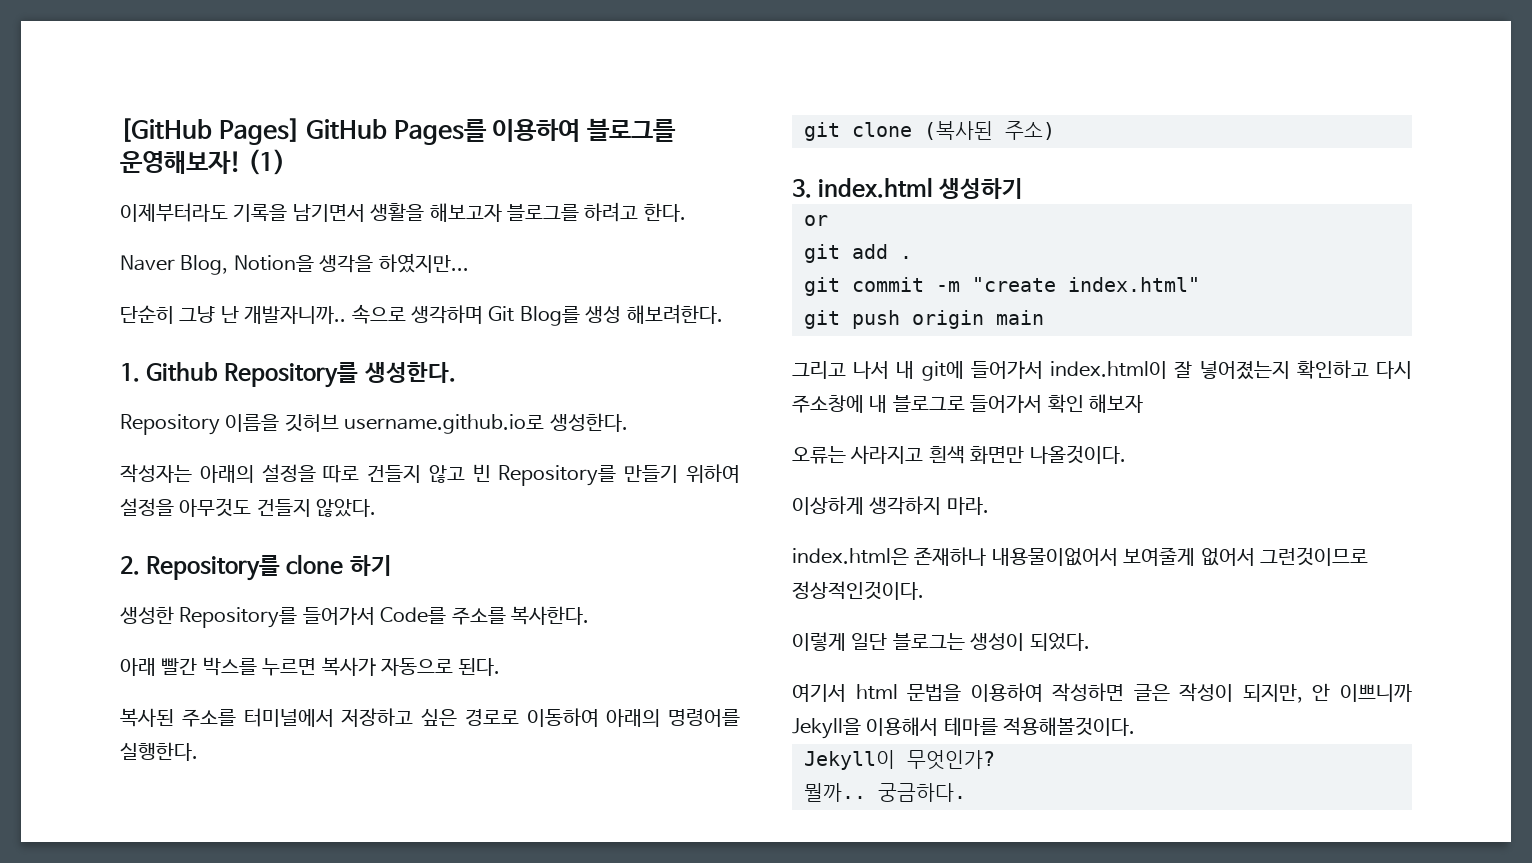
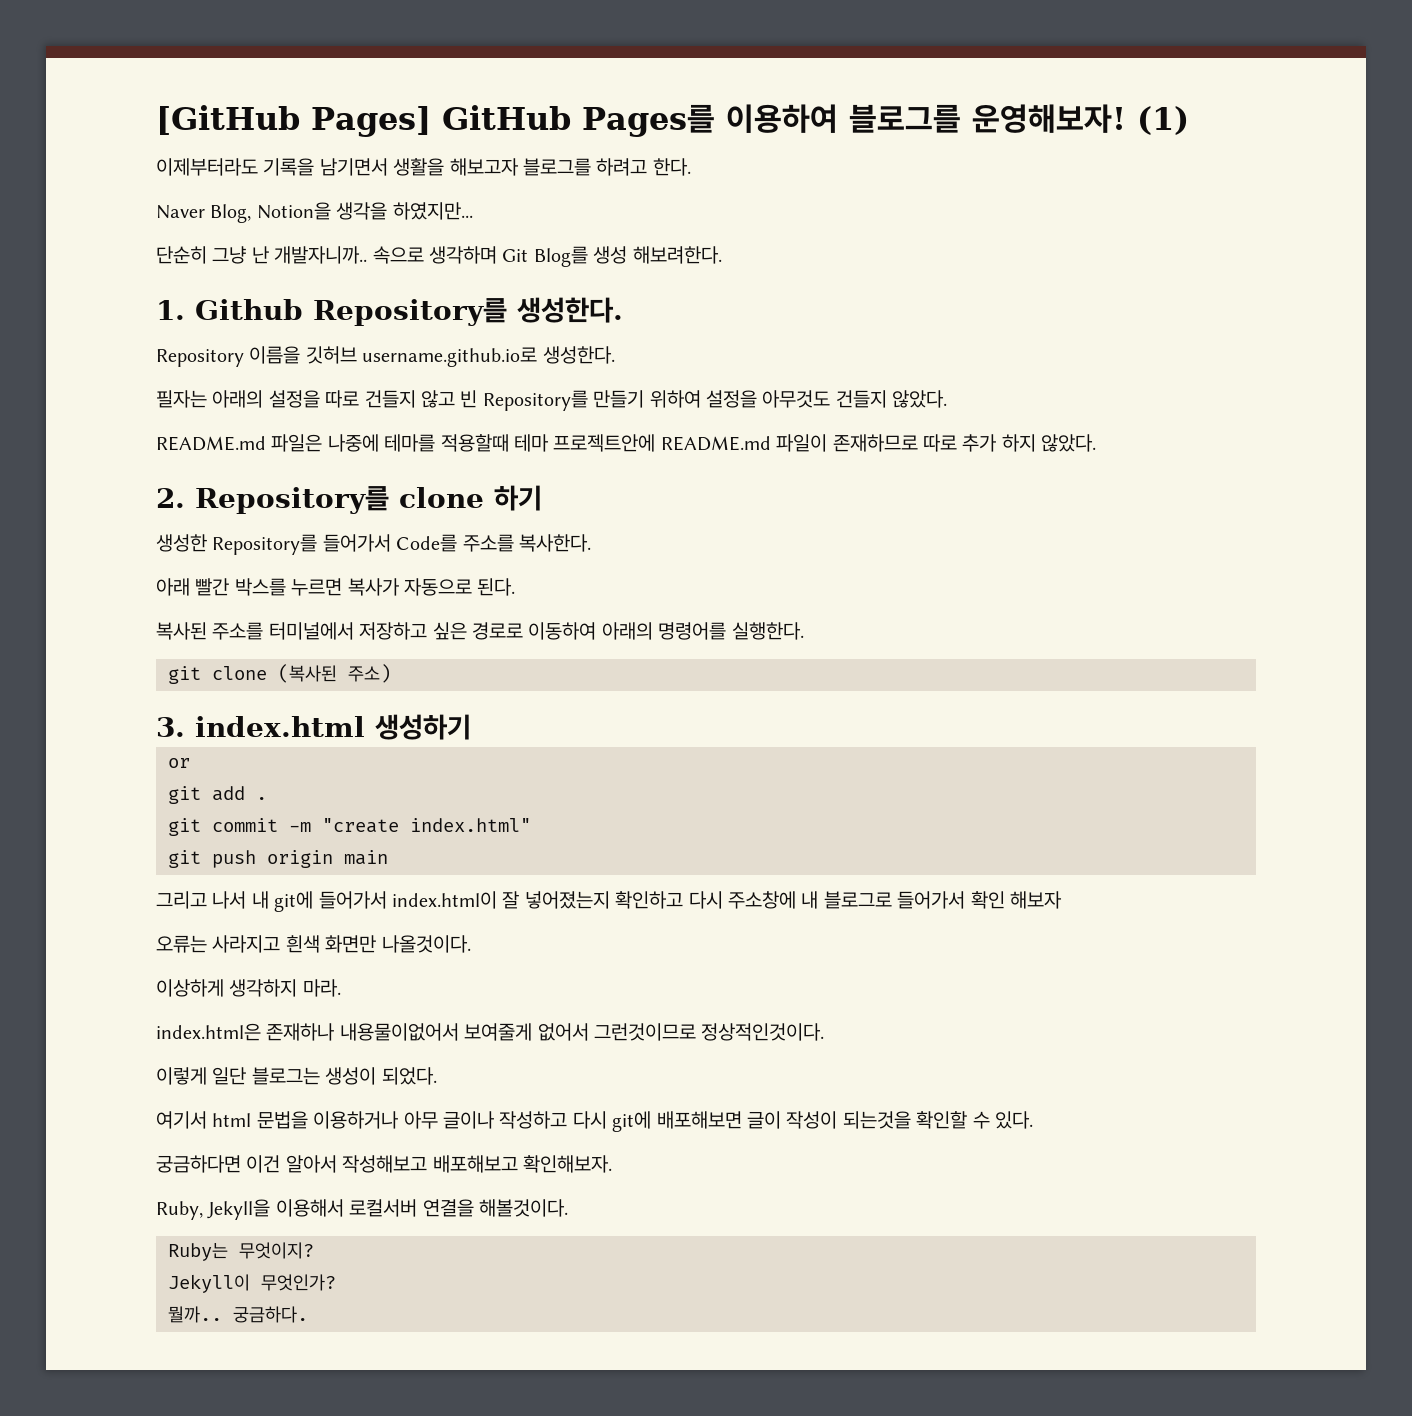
- 작성자는 아래의 설정을 따로 건들지 않고 빈 Repository를 만들기 위하여 설정을 아무것도 건들지 않았다.
+ 필자는 아래의 설정을 따로 건들지 않고 빈 Repository를 만들기 위하여 설정을 아무것도 건들지 않았다.
+ README.md 파일은 나중에 테마를 적용할때 테마 프로젝트안에 README.md 파일이 존재하므로 따로 추가 하지 않았다.
- 여기서 html 문법을 이용하여 작성하면 글은 작성이 되지만, 안 이쁘니까 Jekyll을 이용해서 테마를 적용해볼것이다.
+ 여기서 html 문법을 이용하거나 아무 글이나 작성하고 다시 git에 배포해보면 글이 작성이 되는것을 확인할 수 있다.
+ 궁금하다면 이건 알아서 작성해보고 배포해보고 확인해보자.
+ Ruby, Jekyll을 이용해서 로컬서버 연결을 해볼것이다.
+ Ruby는 무엇이지?

